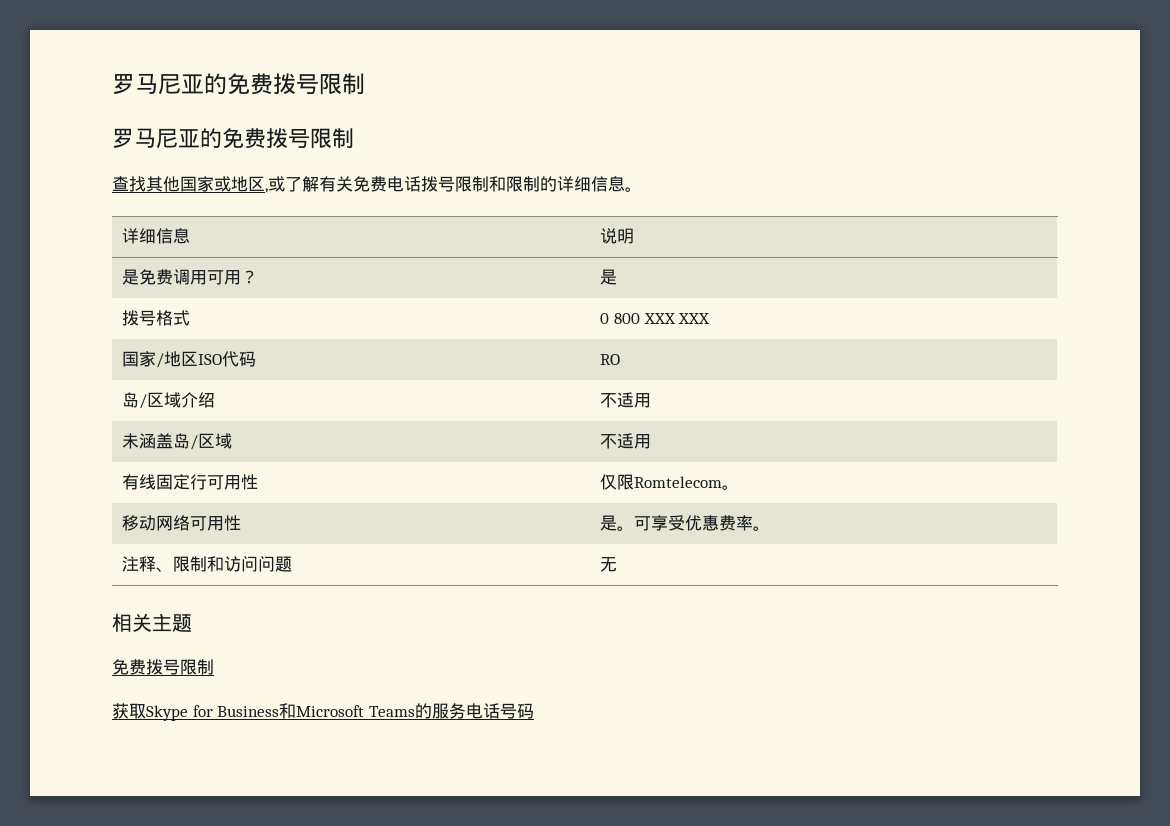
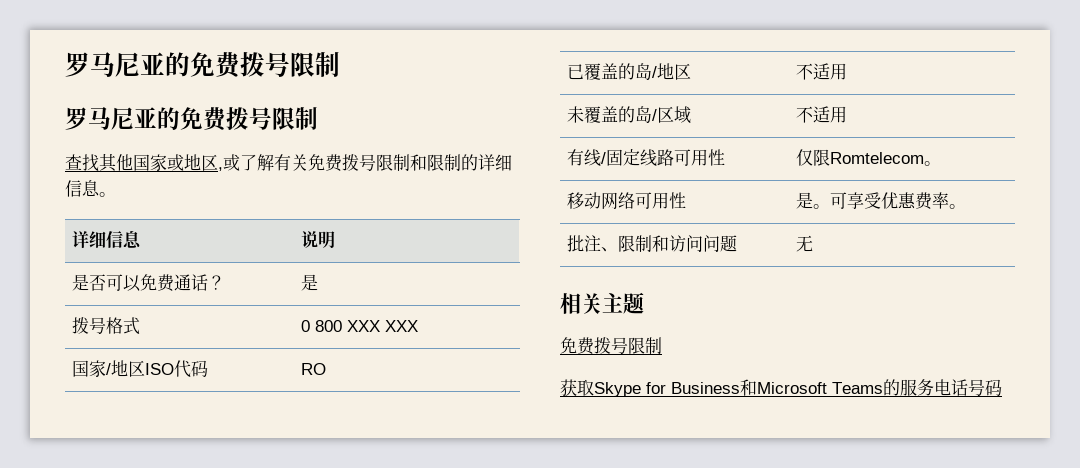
- 查找其他国家或地区,或了解有关免费电话拨号限制和限制的详细信息。
+ 查找其他国家或地区,或了解有关免费拨号限制和限制的详细信息。
- 是免费调用可用？ | 是
+ 是否可以免费通话？ | 是
- 岛/区域介绍 | 不适用
+ 已覆盖的岛/地区 | 不适用
- 未涵盖岛/区域 | 不适用
+ 未覆盖的岛/区域 | 不适用
- 有线固定行可用性 | 仅限Romtelecom。
+ 有线/固定线路可用性 | 仅限Romtelecom。
- 注释、限制和访问问题 | 无
+ 批注、限制和访问问题 | 无

